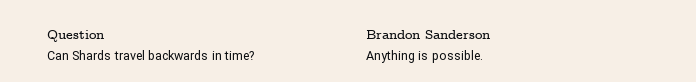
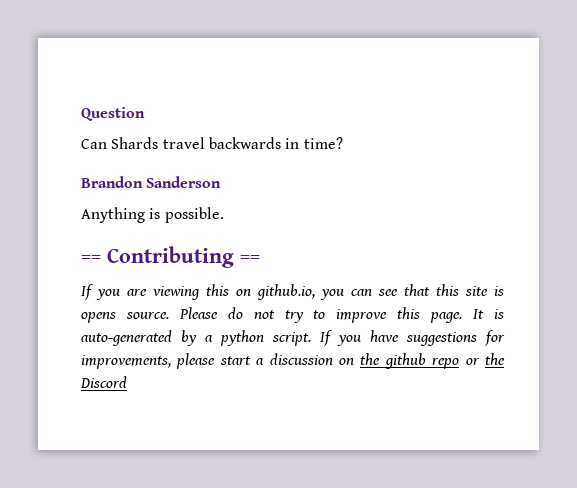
+ == Contributing ==
+ If you are viewing this on github.io, you can see that this site is opens source. Please do not try to improve this page. It is auto-generated by a python script. If you have suggestions for improvements, please start a discussion on the github repo or the Discord

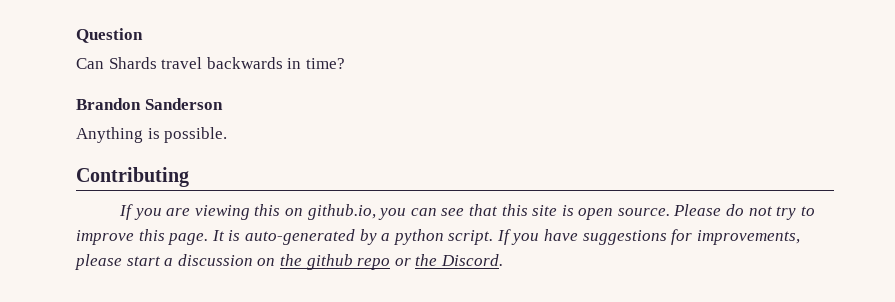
- == Contributing ==
+ Contributing
- If you are viewing this on github.io, you can see that this site is opens source.
+ If you are viewing this on github.io, you can see that this site is open source.
- If you have suggestions for improvements, please start a discussion on the github repo or the Discord
+ If you have suggestions for improvements, please start a discussion on the github repo or the Discord.

